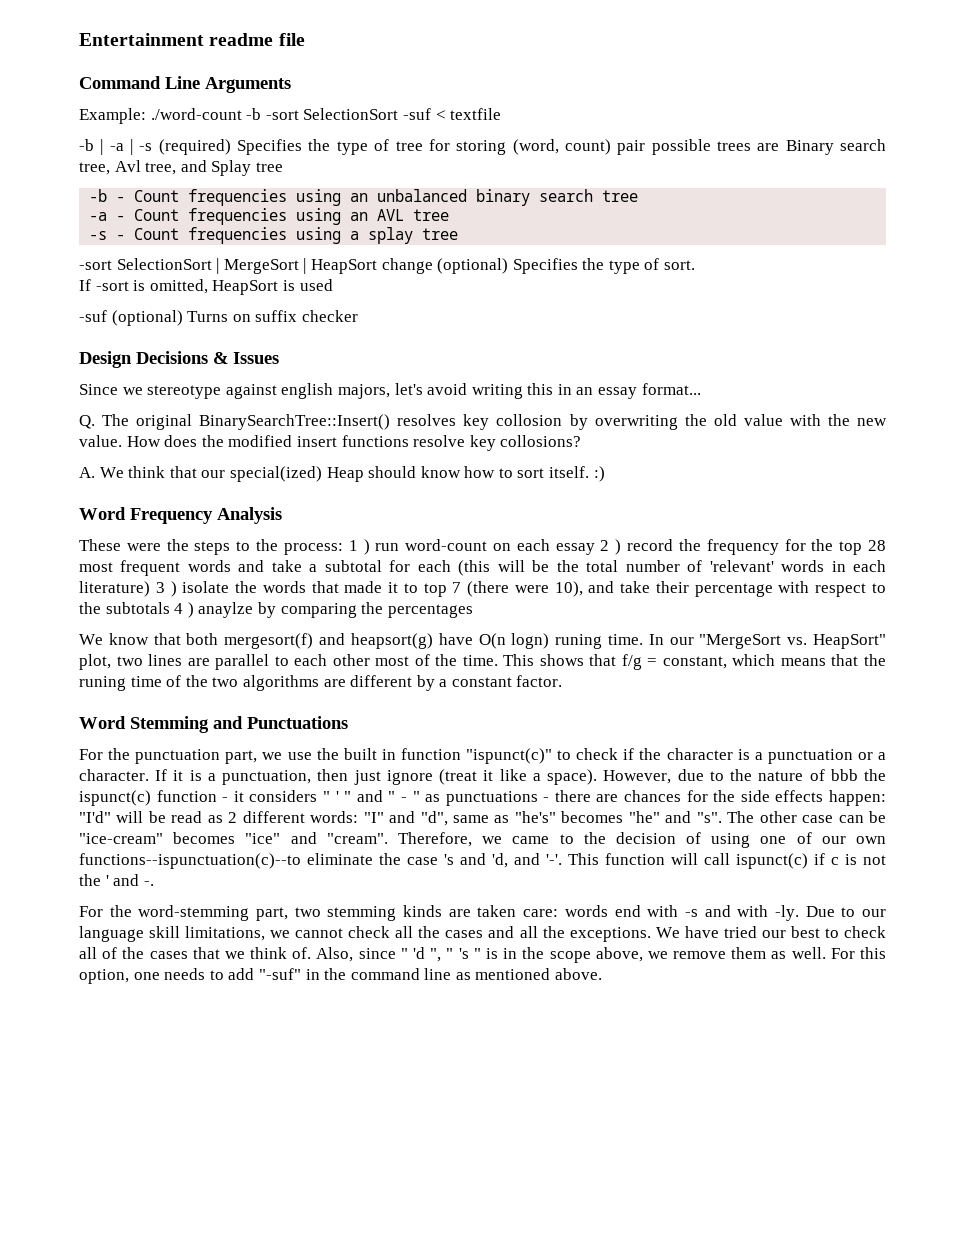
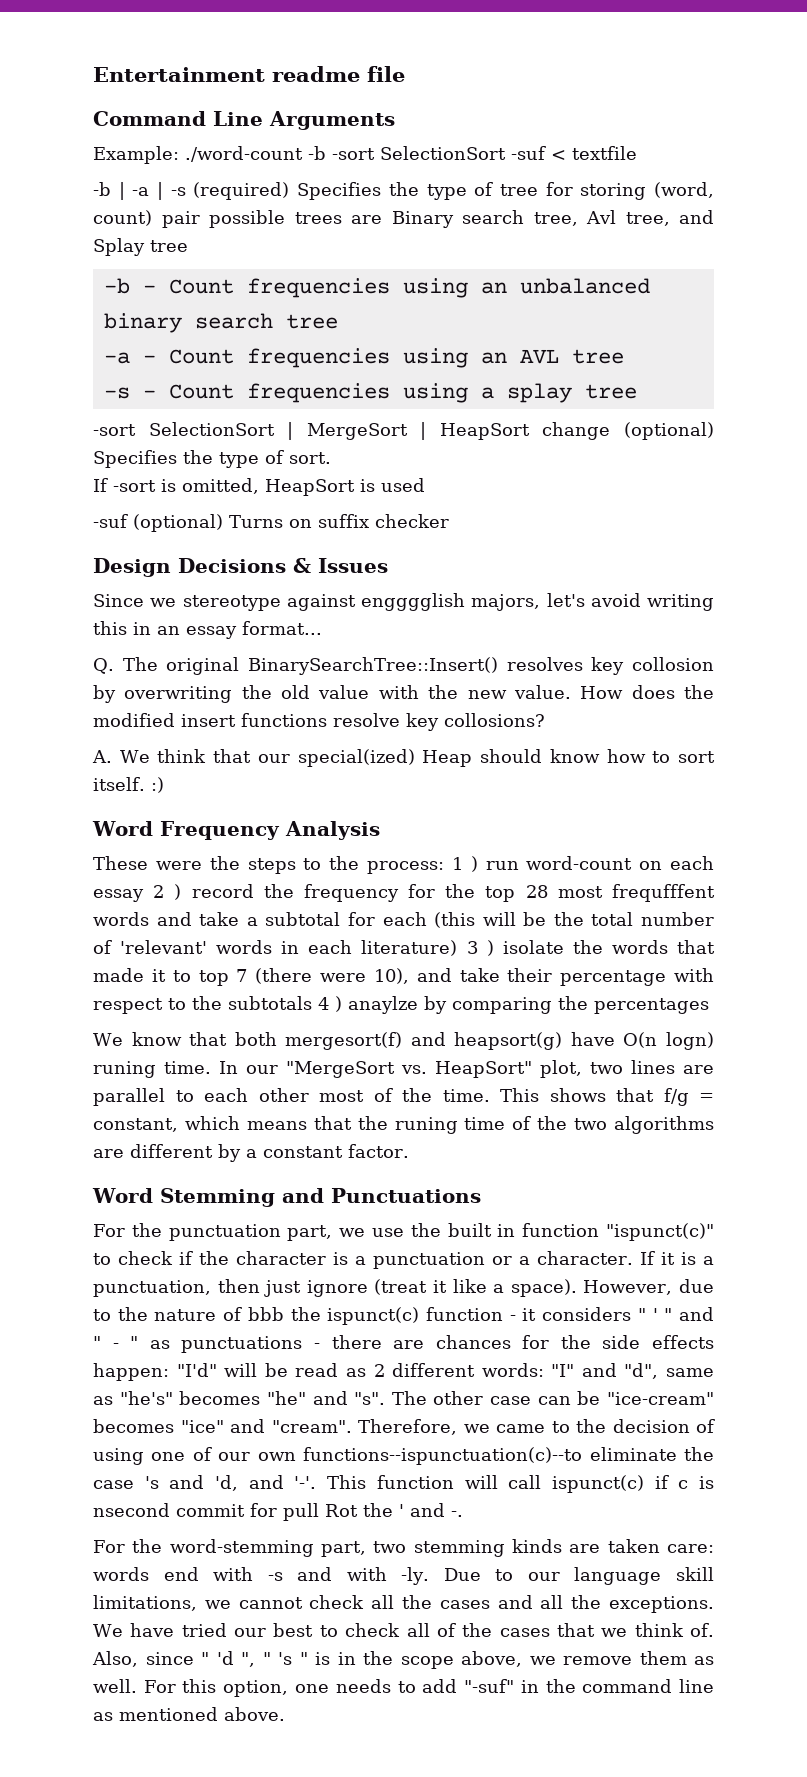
- Since we stereotype against english majors, let's avoid writing this in an essay format...
+ Since we stereotype against engggglish majors, let's avoid writing this in an essay format...
- 1 ) run word-count on each essay 2 ) record the frequency for the top 28 most frequent words and take a subtotal for each (this will be the total number of 'relevant' words in each literature) 3 ) isolate the words that made it to top 7 (there were 10), and take their percentage with respect to the subtotals 4 ) anaylze by comparing the percentages
+ 1 ) run word-count on each essay 2 ) record the frequency for the top 28 most frequfffent words and take a subtotal for each (this will be the total number of 'relevant' words in each literature) 3 ) isolate the words that made it to top 7 (there were 10), and take their percentage with respect to the subtotals 4 ) anaylze by comparing the percentages
- This function will call ispunct(c) if c is not the ' and -.
+ This function will call ispunct(c) if c is nsecond commit for pull Rot the ' and -.

